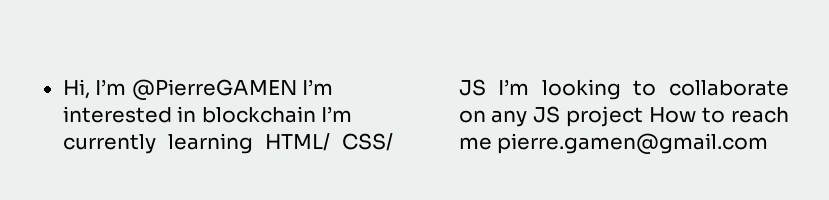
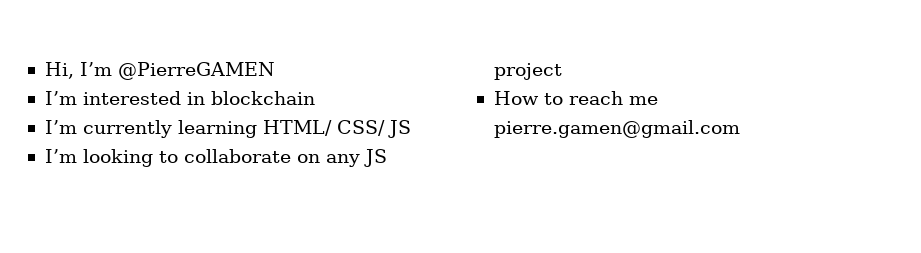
- Hi, I’m @PierreGAMEN I’m interested in blockchain I’m currently learning HTML/ CSS/ JS I’m looking to collaborate on any JS project How to reach me pierre.gamen@gmail.com
+ Hi, I’m @PierreGAMEN
+ I’m interested in blockchain
+ I’m currently learning HTML/ CSS/ JS
+ I’m looking to collaborate on any JS project
+ How to reach me pierre.gamen@gmail.com

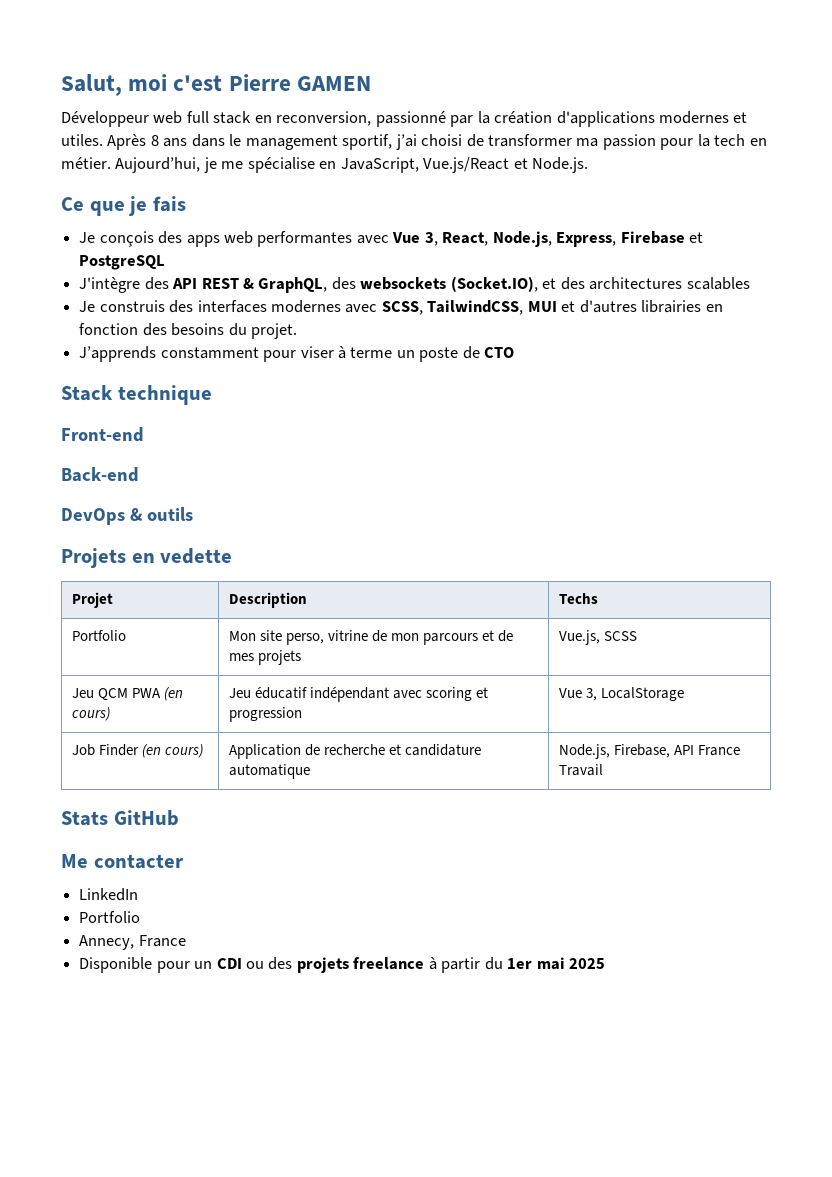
- Hi, I’m @PierreGAMEN
- I’m interested in blockchain
- I’m currently learning HTML/ CSS/ JS
- I’m looking to collaborate on any JS project
- How to reach me pierre.gamen@gmail.com
+ Salut, moi c'est Pierre GAMEN
+ Développeur web full stack en reconversion, passionné par la création d'applications modernes et utiles. Après 8 ans dans le management sportif, j’ai choisi de transformer ma passion pour la tech en métier. Aujourd’hui, je me spécialise en JavaScript, Vue.js/React et Node.js.
+ Ce que je fais
+ Je conçois des apps web performantes avec Vue 3, React, Node.js, Express, Firebase et PostgreSQL
+ J'intègre des API REST & GraphQL, des websockets (Socket.IO), et des architectures scalables
+ Je construis des interfaces modernes avec SCSS, TailwindCSS, MUI et d'autres librairies en fonction des besoins du projet.
+ J’apprends constamment pour viser à terme un poste de CTO
+ Stack technique
+ Front-end
+ Back-end
+ DevOps & outils
+ Projets en vedette
+ Projet | Description | Techs
+ Portfolio | Mon site perso, vitrine de mon parcours et de mes projets | Vue.js, SCSS
+ Jeu QCM PWA (en cours) | Jeu éducatif indépendant avec scoring et progression | Vue 3, LocalStorage
+ Job Finder (en cours) | Application de recherche et candidature automatique | Node.js, Firebase, API France Travail
+ Stats GitHub
+ Me contacter
+ LinkedIn
+ Portfolio
+ Annecy, France
+ Disponible pour un CDI ou des projets freelance à partir du 1er mai 2025

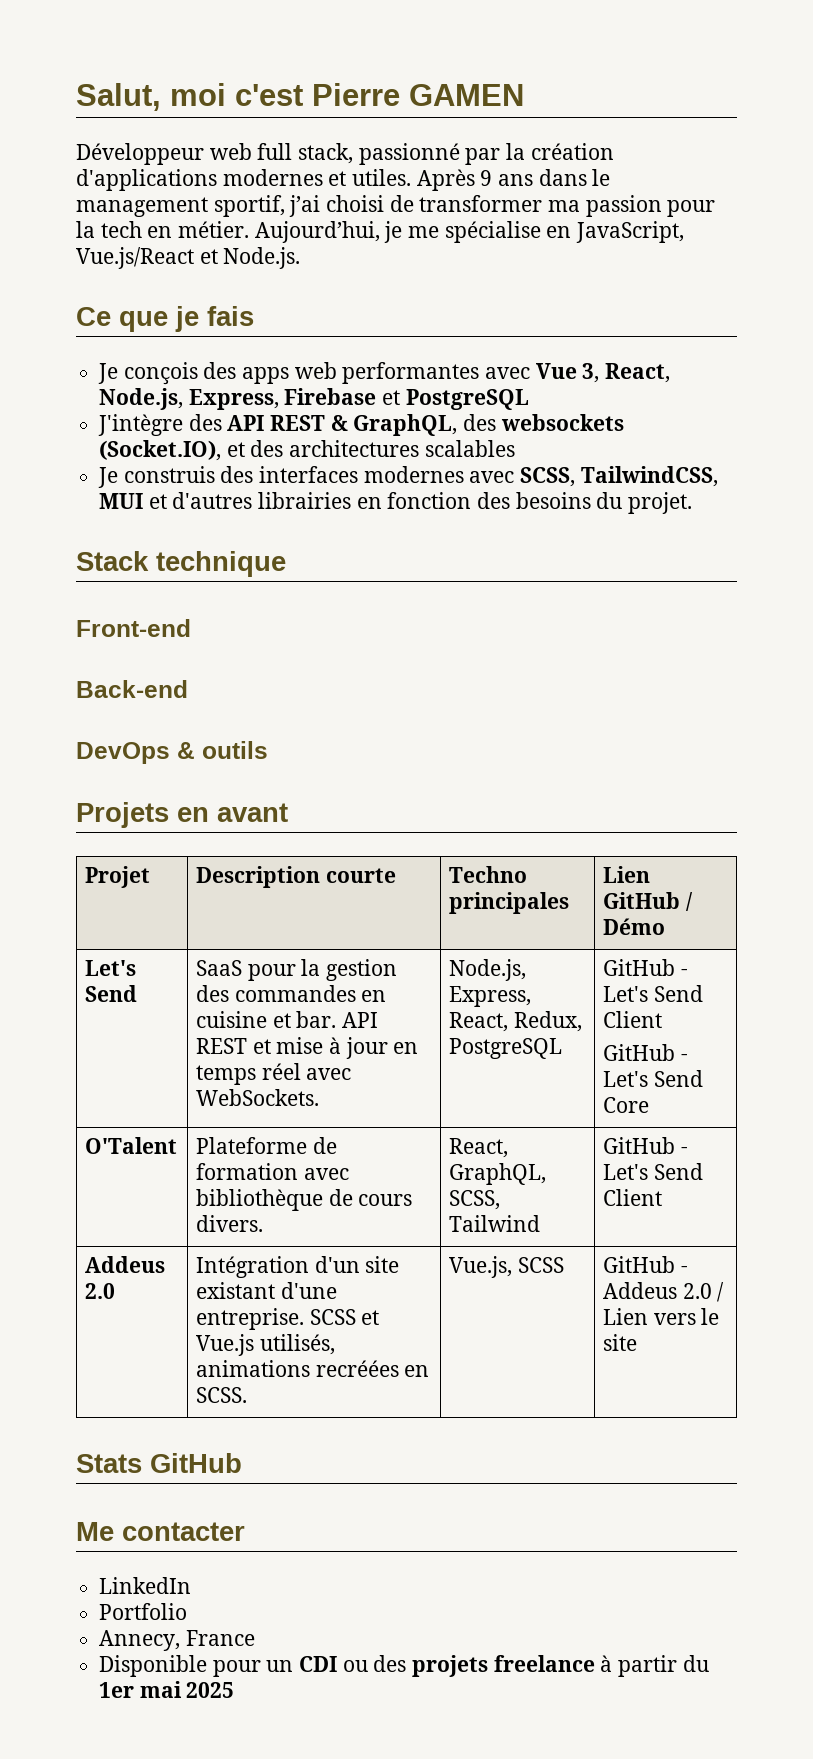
- Développeur web full stack en reconversion, passionné par la création d'applications modernes et utiles.
+ Développeur web full stack, passionné par la création d'applications modernes et utiles.
- Après 8 ans dans le management sportif, j’ai choisi de transformer ma passion pour la tech en métier.
+ Après 9 ans dans le management sportif, j’ai choisi de transformer ma passion pour la tech en métier.
- J’apprends constamment pour viser à terme un poste de CTO
- Projets en vedette
+ Projets en avant
- Projet | Description | Techs
- Portfolio | Mon site perso, vitrine de mon parcours et de mes projets | Vue.js, SCSS
- Jeu QCM PWA (en cours) | Jeu éducatif indépendant avec scoring et progression | Vue 3, LocalStorage
- Job Finder (en cours) | Application de recherche et candidature automatique | Node.js, Firebase, API France Travail
+ Projet | Description courte | Techno principales | Lien GitHub / Démo
+ Let's Send | SaaS pour la gestion des commandes en cuisine et bar. API REST et mise à jour en temps réel avec WebSockets. | Node.js, Express, React, Redux, PostgreSQL | GitHub - Let's Send Client
+ GitHub - Let's Send Core
+ O'Talent | Plateforme de formation avec bibliothèque de cours divers. | React, GraphQL, SCSS, Tailwind | GitHub - Let's Send Client
+ Addeus 2.0 | Intégration d'un site existant d'une entreprise. SCSS et Vue.js utilisés, animations recréées en SCSS. | Vue.js, SCSS | GitHub - Addeus 2.0 / Lien vers le site

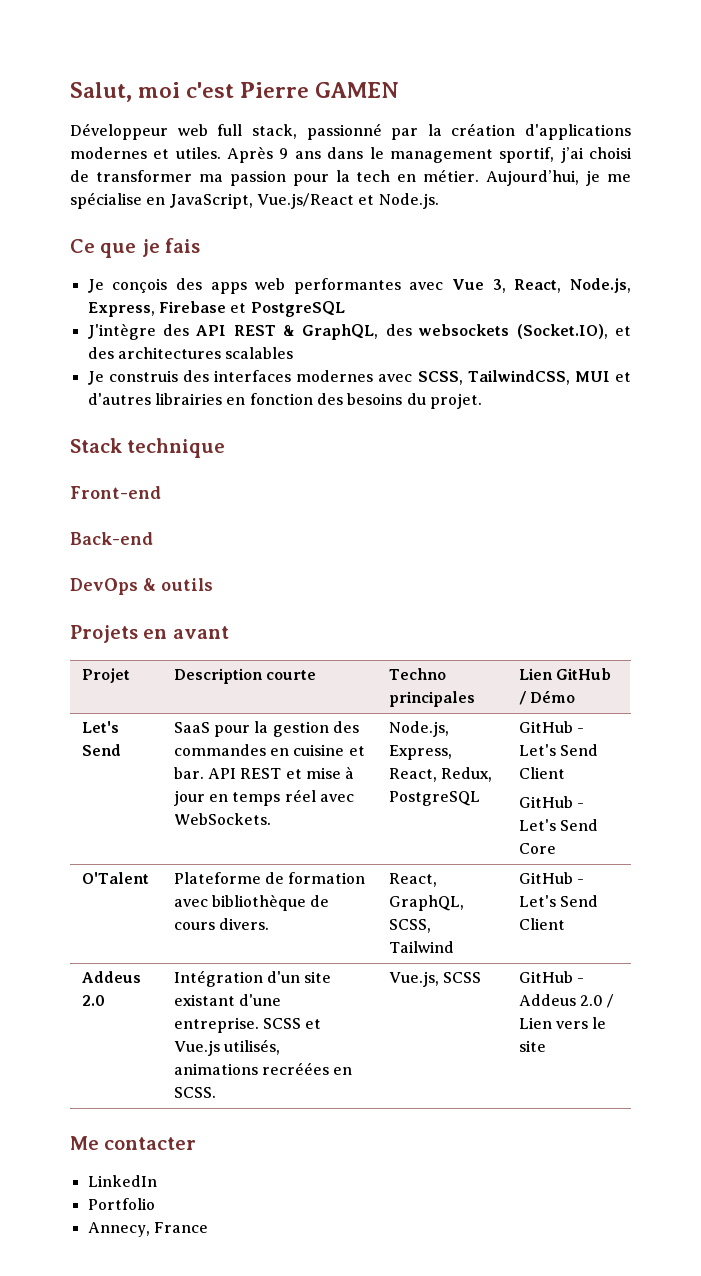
- Stats GitHub
- Disponible pour un CDI ou des projets freelance à partir du 1er mai 2025

